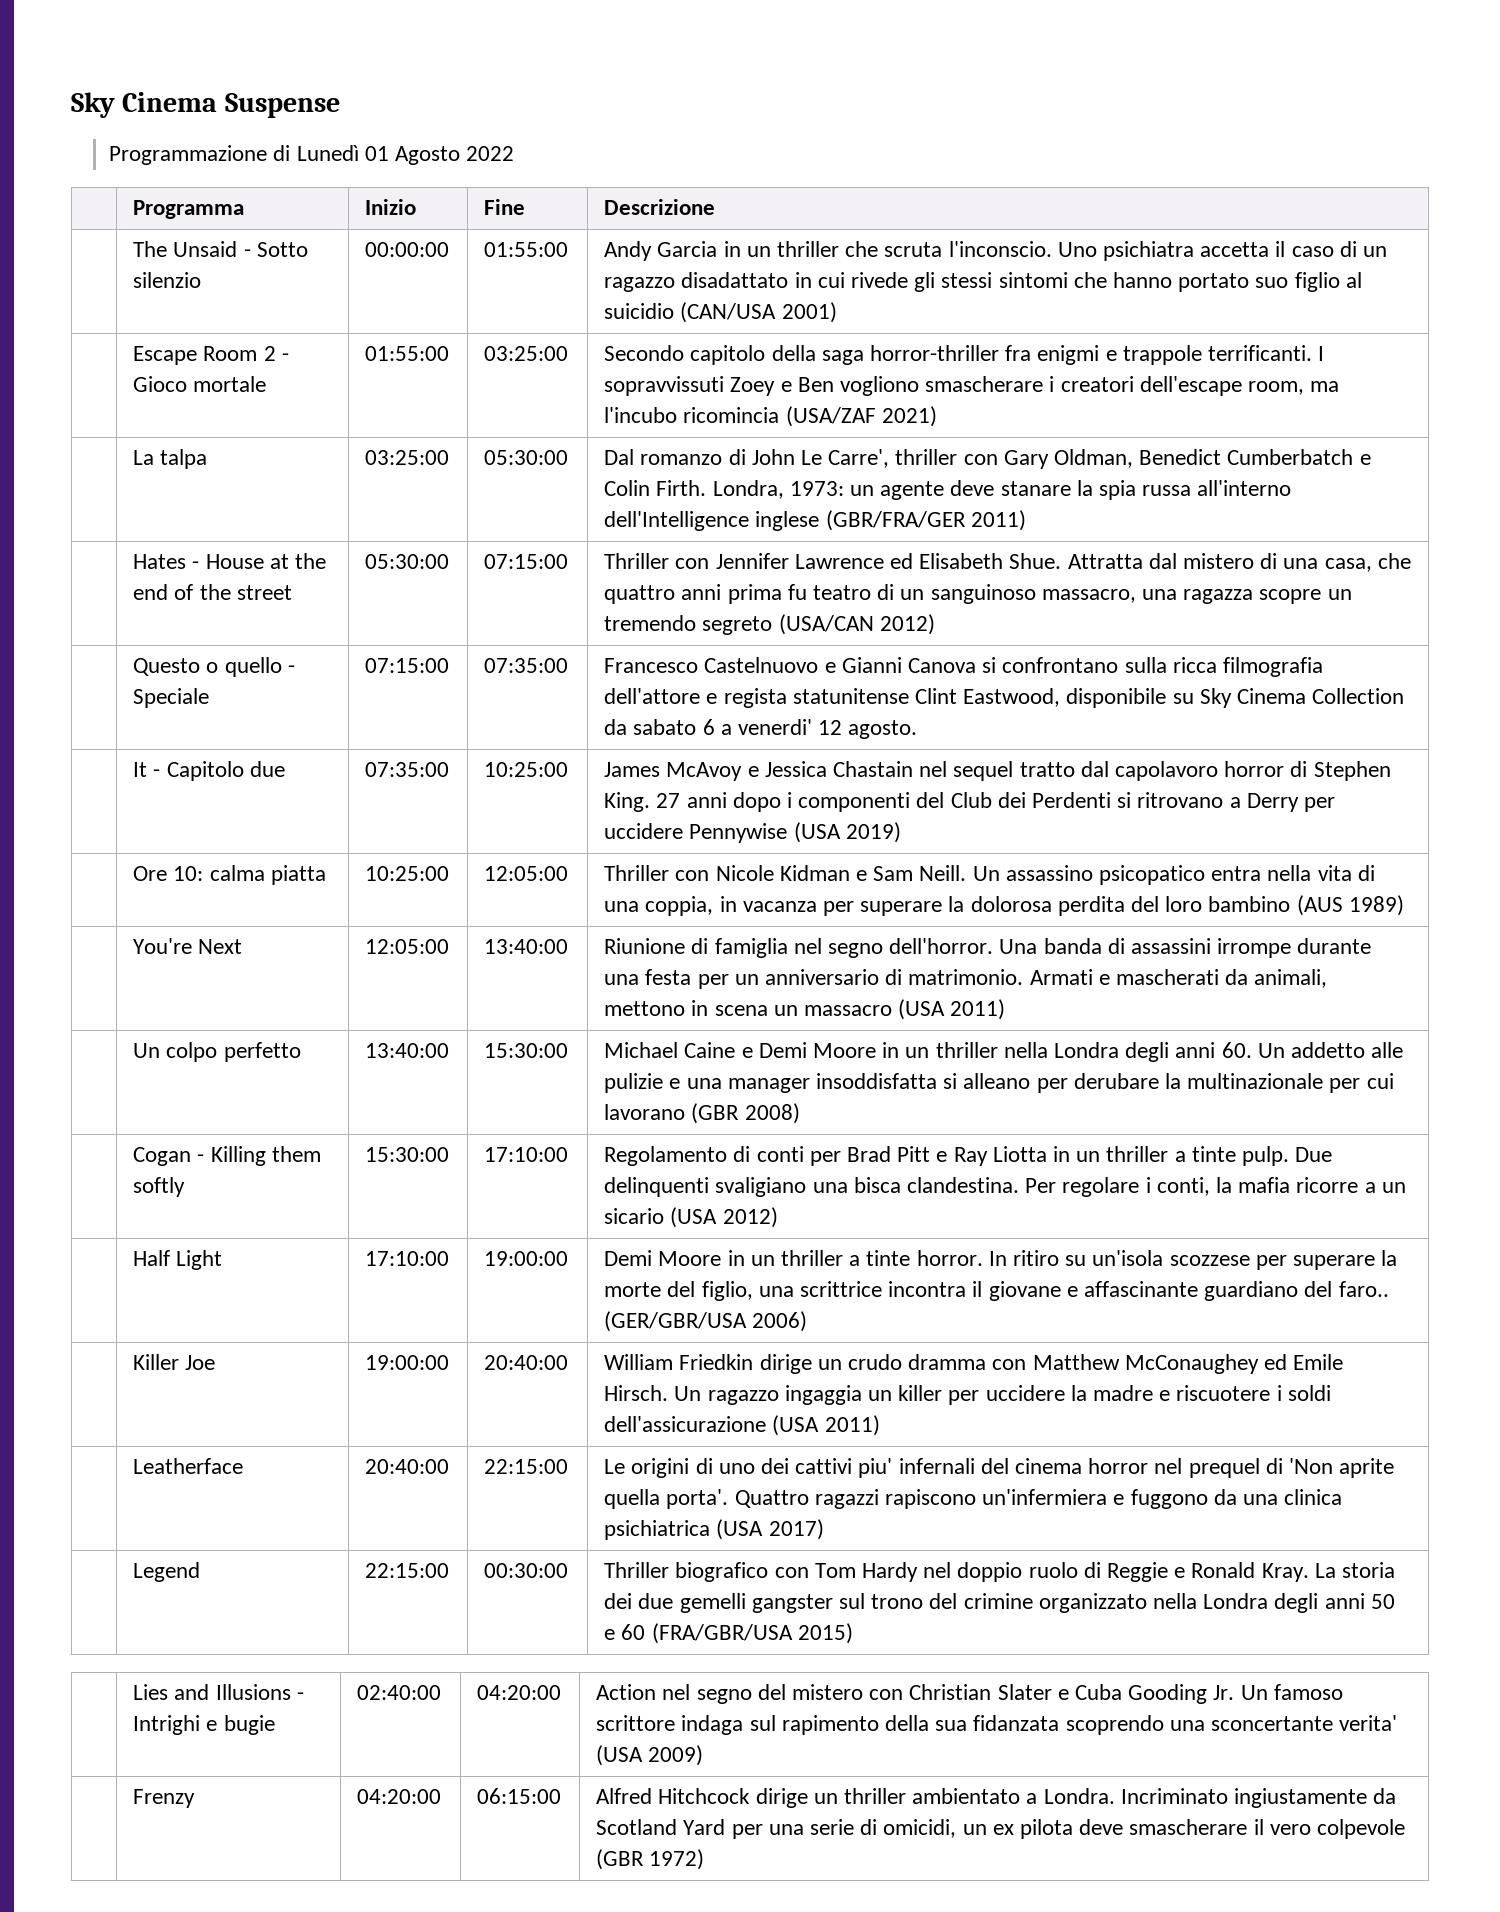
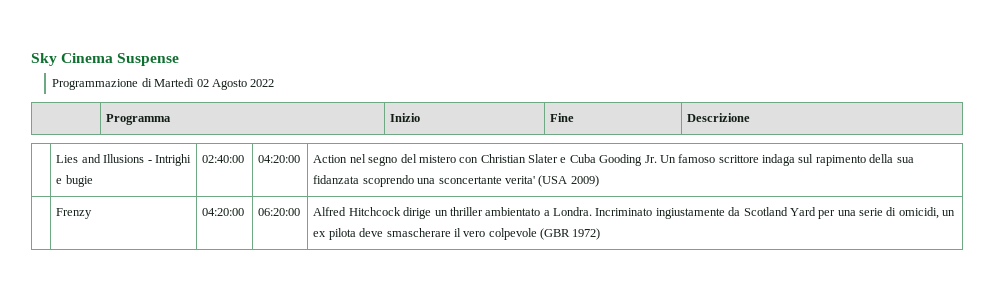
- Programmazione di Lunedì 01 Agosto 2022
+ Programmazione di Martedì 02 Agosto 2022
- | The Unsaid - Sotto silenzio | 00:00:00 | 01:55:00 | Andy Garcia in un thriller che scruta l'inconscio. Uno psichiatra accetta il caso di un ragazzo disadattato in cui rivede gli stessi sintomi che hanno portato suo figlio al suicidio (CAN/USA 2001)
- | Escape Room 2 - Gioco mortale | 01:55:00 | 03:25:00 | Secondo capitolo della saga horror-thriller fra enigmi e trappole terrificanti. I sopravvissuti Zoey e Ben vogliono smascherare i creatori dell'escape room, ma l'incubo ricomincia (USA/ZAF 2021)
- | La talpa | 03:25:00 | 05:30:00 | Dal romanzo di John Le Carre', thriller con Gary Oldman, Benedict Cumberbatch e Colin Firth. Londra, 1973: un agente deve stanare la spia russa all'interno dell'Intelligence inglese (GBR/FRA/GER 2011)
- | Hates - House at the end of the street | 05:30:00 | 07:15:00 | Thriller con Jennifer Lawrence ed Elisabeth Shue. Attratta dal mistero di una casa, che quattro anni prima fu teatro di un sanguinoso massacro, una ragazza scopre un tremendo segreto (USA/CAN 2012)
- | Questo o quello - Speciale | 07:15:00 | 07:35:00 | Francesco Castelnuovo e Gianni Canova si confrontano sulla ricca filmografia dell'attore e regista statunitense Clint Eastwood, disponibile su Sky Cinema Collection da sabato 6 a venerdi' 12 agosto.
- | It - Capitolo due | 07:35:00 | 10:25:00 | James McAvoy e Jessica Chastain nel sequel tratto dal capolavoro horror di Stephen King. 27 anni dopo i componenti del Club dei Perdenti si ritrovano a Derry per uccidere Pennywise (USA 2019)
- | Ore 10: calma piatta | 10:25:00 | 12:05:00 | Thriller con Nicole Kidman e Sam Neill. Un assassino psicopatico entra nella vita di una coppia, in vacanza per superare la dolorosa perdita del loro bambino (AUS 1989)
- | You're Next | 12:05:00 | 13:40:00 | Riunione di famiglia nel segno dell'horror. Una banda di assassini irrompe durante una festa per un anniversario di matrimonio. Armati e mascherati da animali, mettono in scena un massacro (USA 2011)
- | Un colpo perfetto | 13:40:00 | 15:30:00 | Michael Caine e Demi Moore in un thriller nella Londra degli anni 60. Un addetto alle pulizie e una manager insoddisfatta si alleano per derubare la multinazionale per cui lavorano (GBR 2008)
- | Cogan - Killing them softly | 15:30:00 | 17:10:00 | Regolamento di conti per Brad Pitt e Ray Liotta in un thriller a tinte pulp. Due delinquenti svaligiano una bisca clandestina. Per regolare i conti, la mafia ricorre a un sicario (USA 2012)
- | Half Light | 17:10:00 | 19:00:00 | Demi Moore in un thriller a tinte horror. In ritiro su un'isola scozzese per superare la morte del figlio, una scrittrice incontra il giovane e affascinante guardiano del faro.. (GER/GBR/USA 2006)
- | Killer Joe | 19:00:00 | 20:40:00 | William Friedkin dirige un crudo dramma con Matthew McConaughey ed Emile Hirsch. Un ragazzo ingaggia un killer per uccidere la madre e riscuotere i soldi dell'assicurazione (USA 2011)
- | Leatherface | 20:40:00 | 22:15:00 | Le origini di uno dei cattivi piu' infernali del cinema horror nel prequel di 'Non aprite quella porta'. Quattro ragazzi rapiscono un'infermiera e fuggono da una clinica psichiatrica (USA 2017)
- | Legend | 22:15:00 | 00:30:00 | Thriller biografico con Tom Hardy nel doppio ruolo di Reggie e Ronald Kray. La storia dei due gemelli gangster sul trono del crimine organizzato nella Londra degli anni 50 e 60 (FRA/GBR/USA 2015)
- | Frenzy | 04:20:00 | 06:15:00 | Alfred Hitchcock dirige un thriller ambientato a Londra. Incriminato ingiustamente da Scotland Yard per una serie di omicidi, un ex pilota deve smascherare il vero colpevole (GBR 1972)
+ | Frenzy | 04:20:00 | 06:20:00 | Alfred Hitchcock dirige un thriller ambientato a Londra. Incriminato ingiustamente da Scotland Yard per una serie di omicidi, un ex pilota deve smascherare il vero colpevole (GBR 1972)

